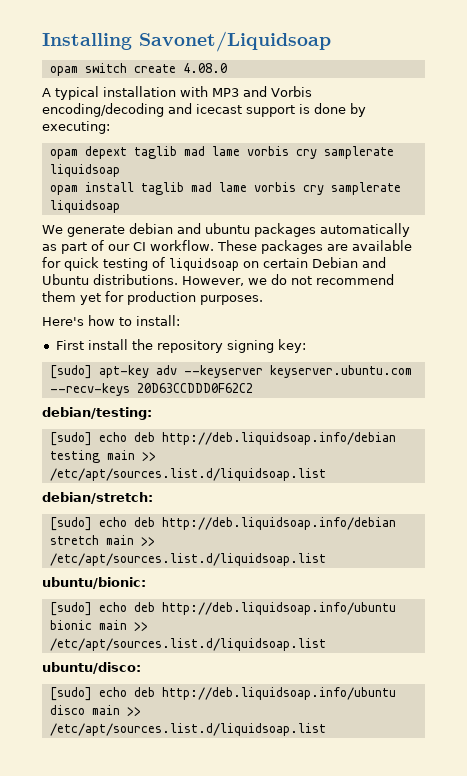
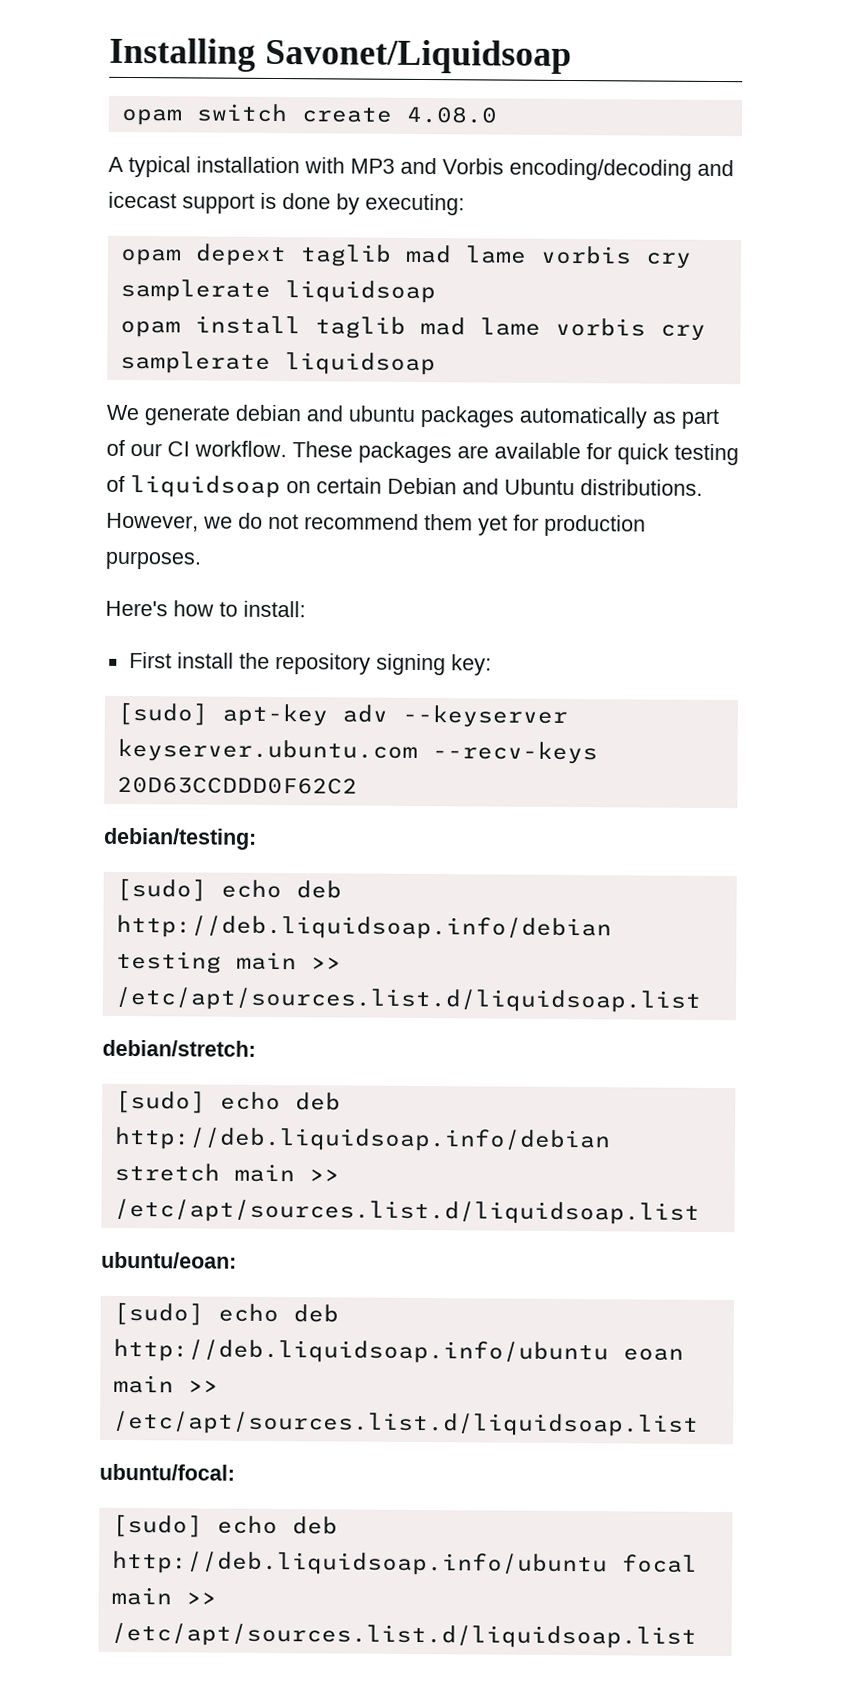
- ubuntu/bionic:
- [sudo] echo deb http://deb.liquidsoap.info/ubuntu bionic main >> /etc/apt/sources.list.d/liquidsoap.list
- ubuntu/disco:
- [sudo] echo deb http://deb.liquidsoap.info/ubuntu disco main >> /etc/apt/sources.list.d/liquidsoap.list
+ ubuntu/eoan:
+ [sudo] echo deb http://deb.liquidsoap.info/ubuntu eoan main >> /etc/apt/sources.list.d/liquidsoap.list
+ ubuntu/focal:
+ [sudo] echo deb http://deb.liquidsoap.info/ubuntu focal main >> /etc/apt/sources.list.d/liquidsoap.list

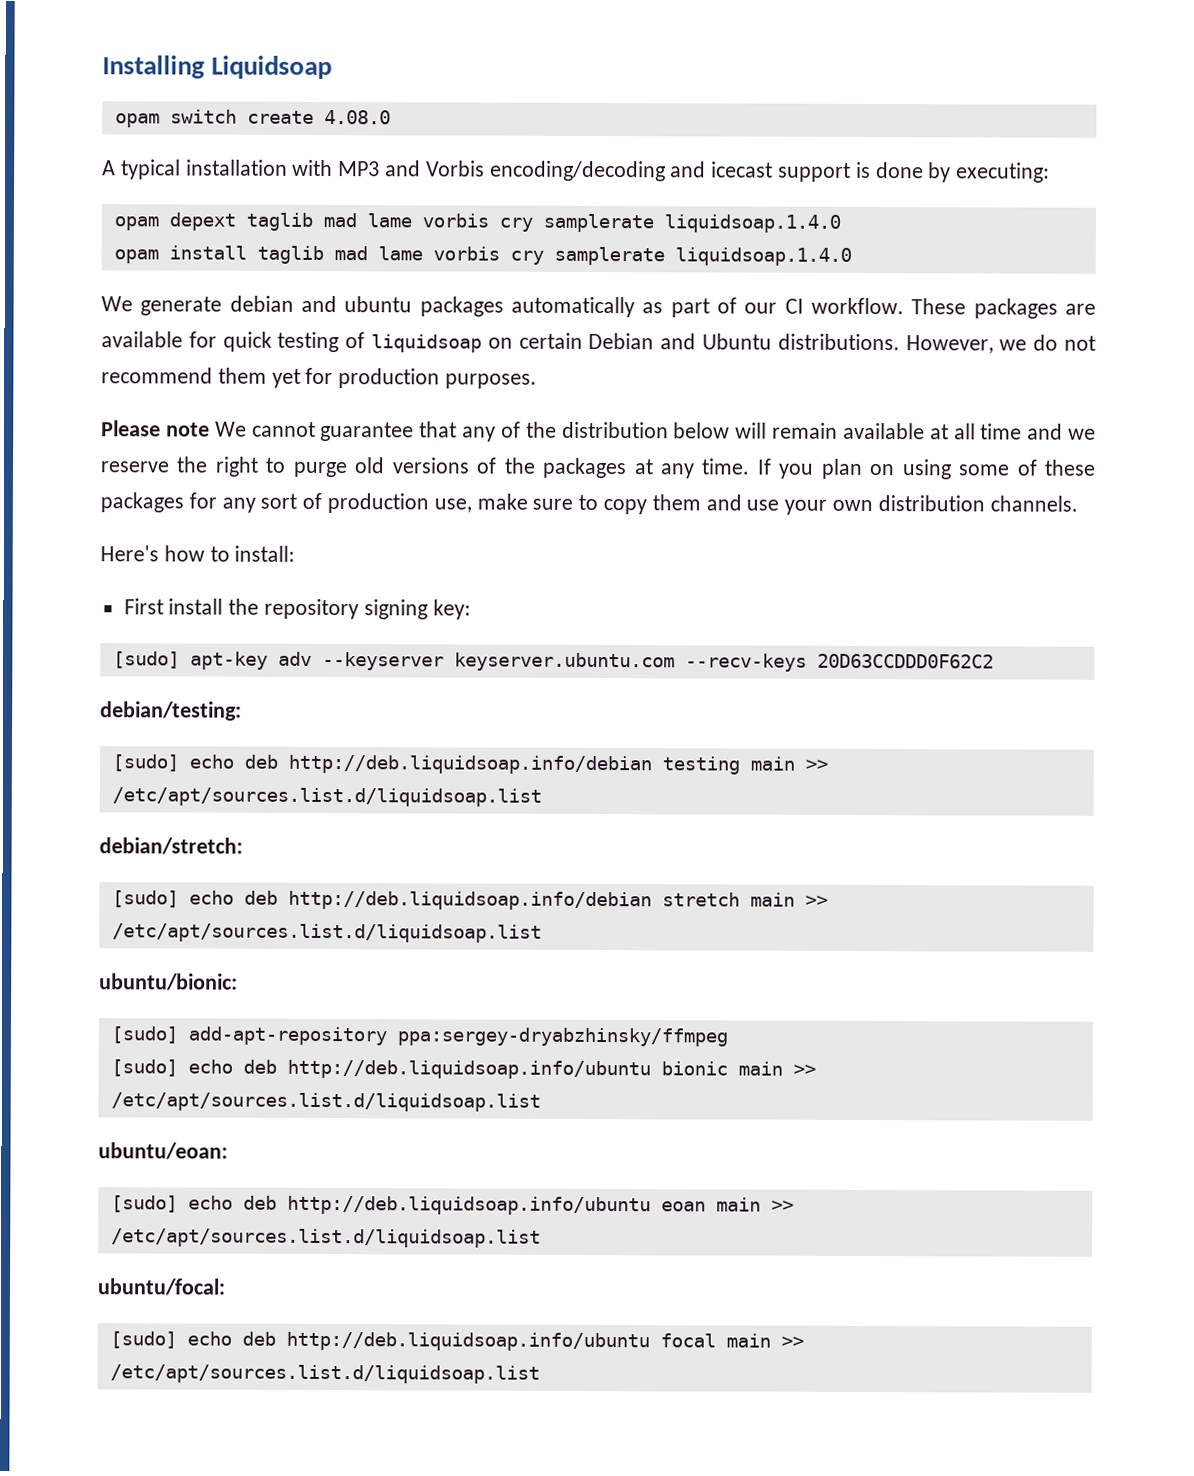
- Installing Savonet/Liquidsoap
+ Installing Liquidsoap
- opam depext taglib mad lame vorbis cry samplerate liquidsoap
+ opam depext taglib mad lame vorbis cry samplerate liquidsoap.1.4.0
- opam install taglib mad lame vorbis cry samplerate liquidsoap
+ opam install taglib mad lame vorbis cry samplerate liquidsoap.1.4.0
+ Please note We cannot guarantee that any of the distribution below will remain available at all time and we reserve the right to purge old versions of the packages at any time. If you plan on using some of these packages for any sort of production use, make sure to copy them and use your own distribution channels.
+ ubuntu/bionic:
+ [sudo] add-apt-repository ppa:sergey-dryabzhinsky/ffmpeg
+ [sudo] echo deb http://deb.liquidsoap.info/ubuntu bionic main >> /etc/apt/sources.list.d/liquidsoap.list

